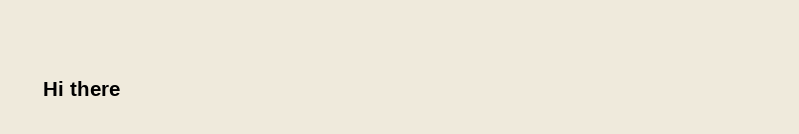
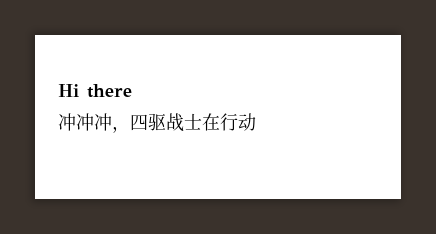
+ 冲冲冲，四驱战士在行动

